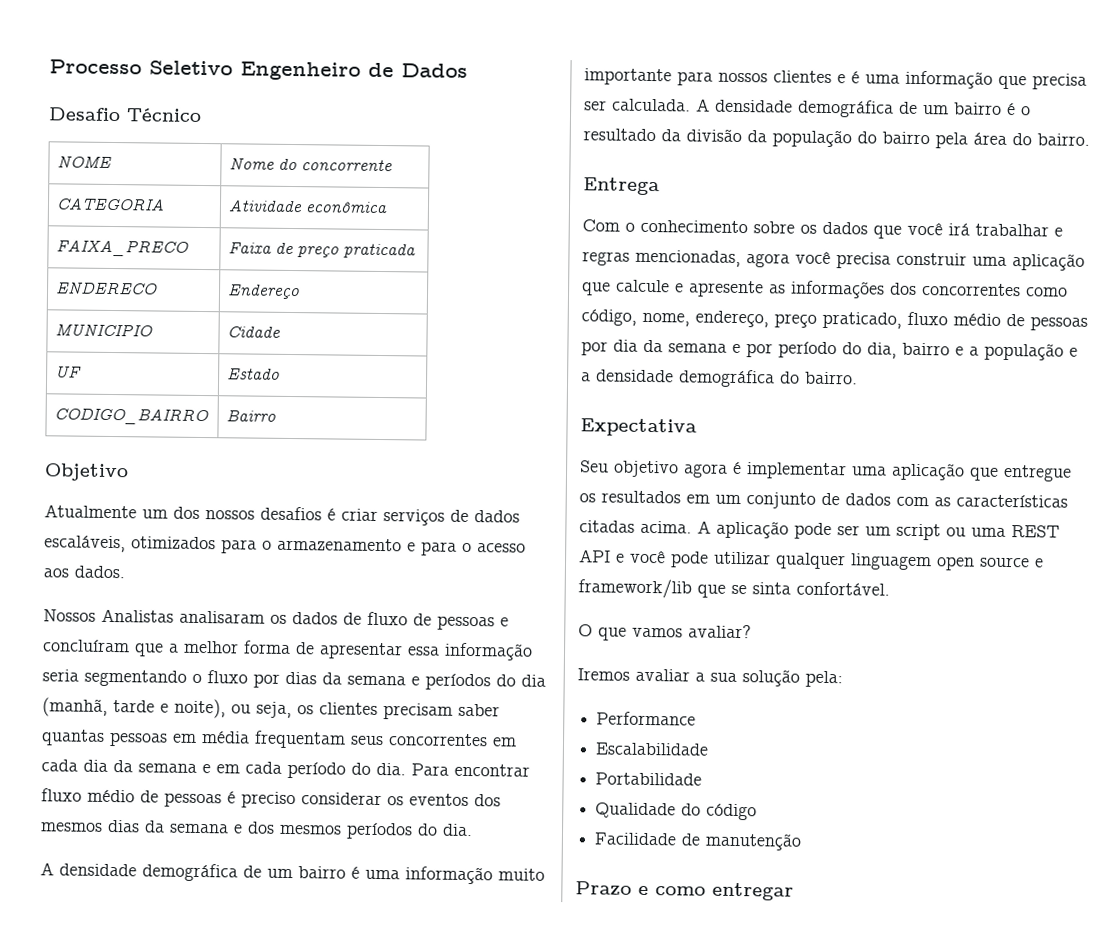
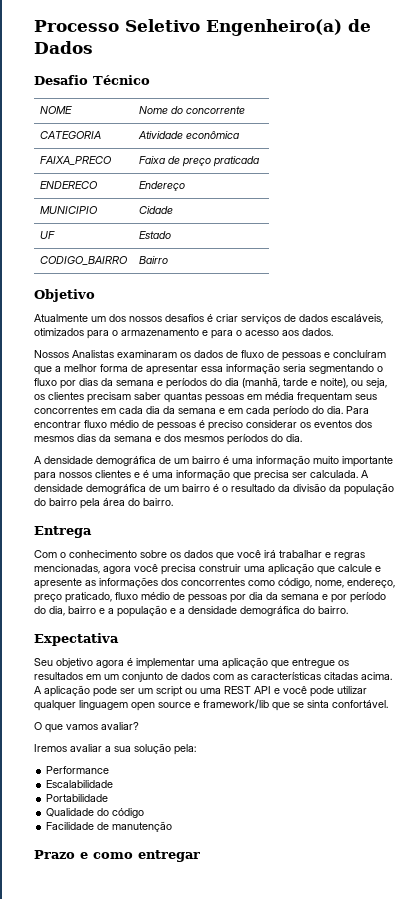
- Processo Seletivo Engenheiro de Dados
+ Processo Seletivo Engenheiro(a) de Dados
- Nossos Analistas analisaram os dados de fluxo de pessoas e concluíram que a melhor forma de apresentar essa informação seria segmentando o fluxo por dias da semana e períodos do dia (manhã, tarde e noite), ou seja, os clientes precisam saber quantas pessoas em média frequentam seus concorrentes em cada dia da semana e em cada período do dia.
+ Nossos Analistas examinaram os dados de fluxo de pessoas e concluíram que a melhor forma de apresentar essa informação seria segmentando o fluxo por dias da semana e períodos do dia (manhã, tarde e noite), ou seja, os clientes precisam saber quantas pessoas em média frequentam seus concorrentes em cada dia da semana e em cada período do dia.

